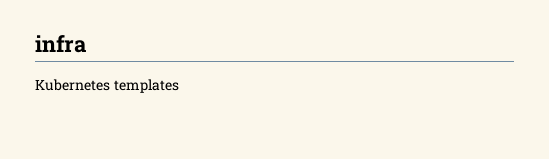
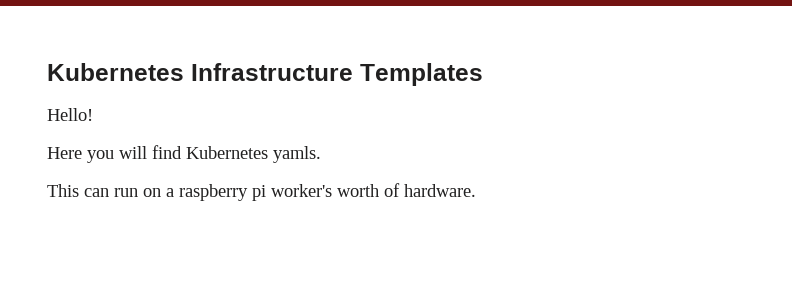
- infra
- Kubernetes templates
+ Kubernetes Infrastructure Templates
+ Hello!
+ Here you will find Kubernetes yamls.
+ This can run on a raspberry pi worker's worth of hardware.

